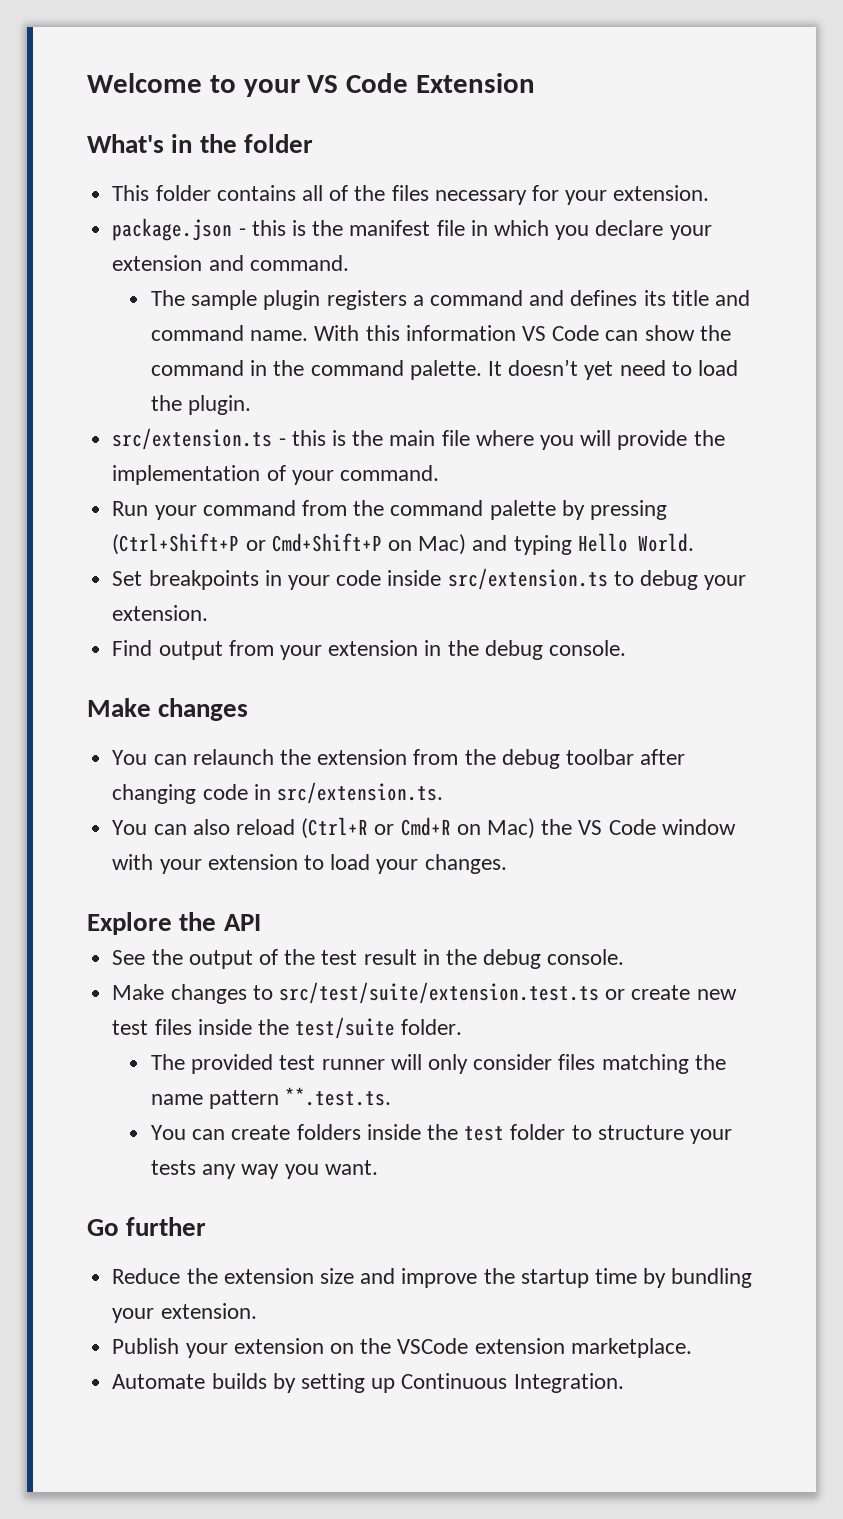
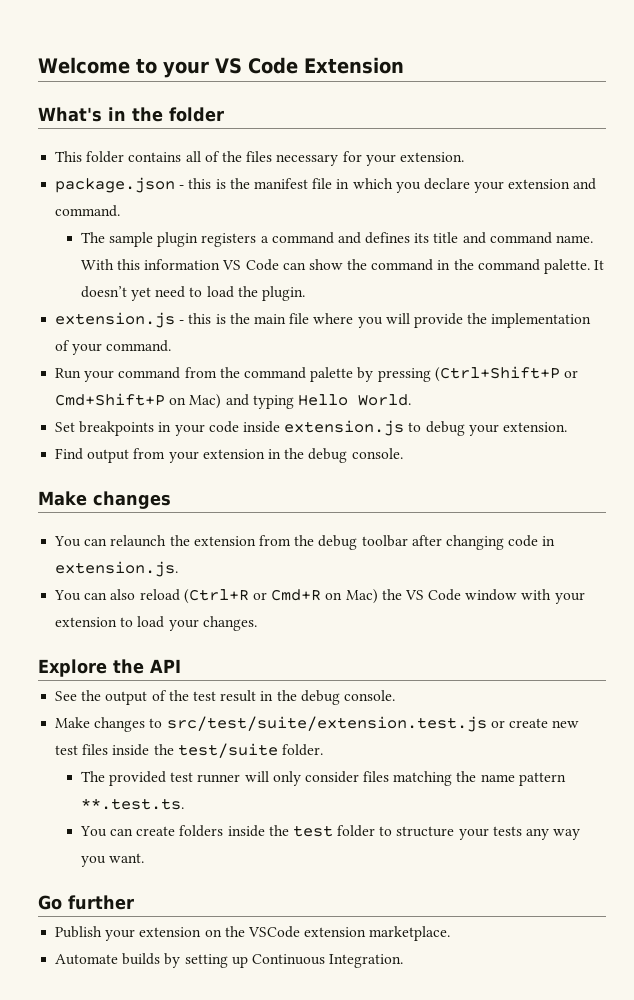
- src/extension.ts - this is the main file where you will provide the implementation of your command.
+ extension.js - this is the main file where you will provide the implementation of your command.
- Set breakpoints in your code inside src/extension.ts to debug your extension.
+ Set breakpoints in your code inside extension.js to debug your extension.
- You can relaunch the extension from the debug toolbar after changing code in src/extension.ts.
+ You can relaunch the extension from the debug toolbar after changing code in extension.js.
- Make changes to src/test/suite/extension.test.ts or create new test files inside the test/suite folder.
+ Make changes to src/test/suite/extension.test.js or create new test files inside the test/suite folder.
- Reduce the extension size and improve the startup time by bundling your extension.

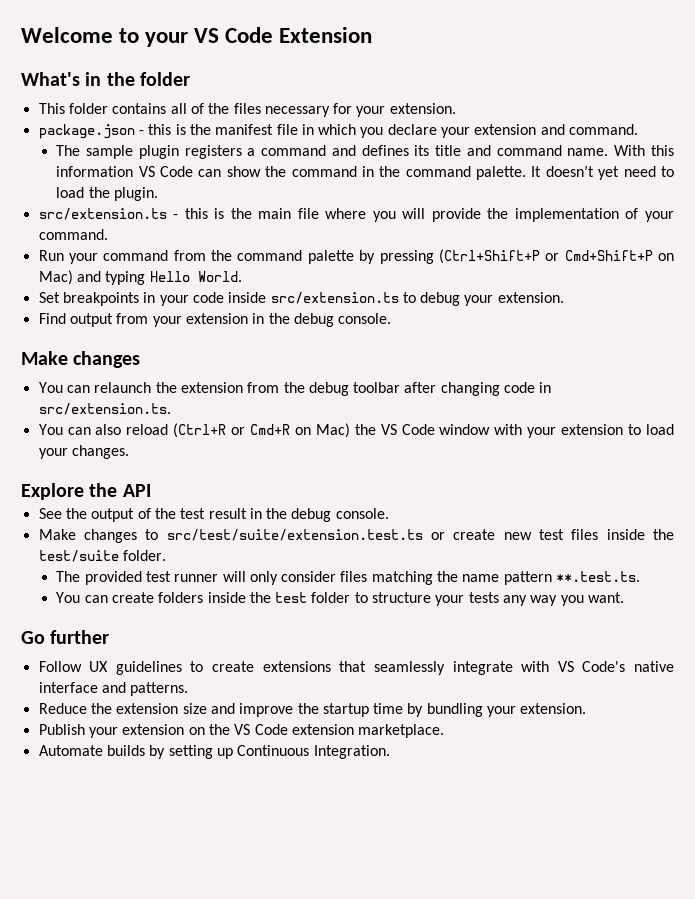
- extension.js - this is the main file where you will provide the implementation of your command.
+ src/extension.ts - this is the main file where you will provide the implementation of your command.
- Set breakpoints in your code inside extension.js to debug your extension.
+ Set breakpoints in your code inside src/extension.ts to debug your extension.
- You can relaunch the extension from the debug toolbar after changing code in extension.js.
+ You can relaunch the extension from the debug toolbar after changing code in src/extension.ts.
- Make changes to src/test/suite/extension.test.js or create new test files inside the test/suite folder.
+ Make changes to src/test/suite/extension.test.ts or create new test files inside the test/suite folder.
+ Follow UX guidelines to create extensions that seamlessly integrate with VS Code's native interface and patterns.
+ Reduce the extension size and improve the startup time by bundling your extension.
- Publish your extension on the VSCode extension marketplace.
+ Publish your extension on the VS Code extension marketplace.

